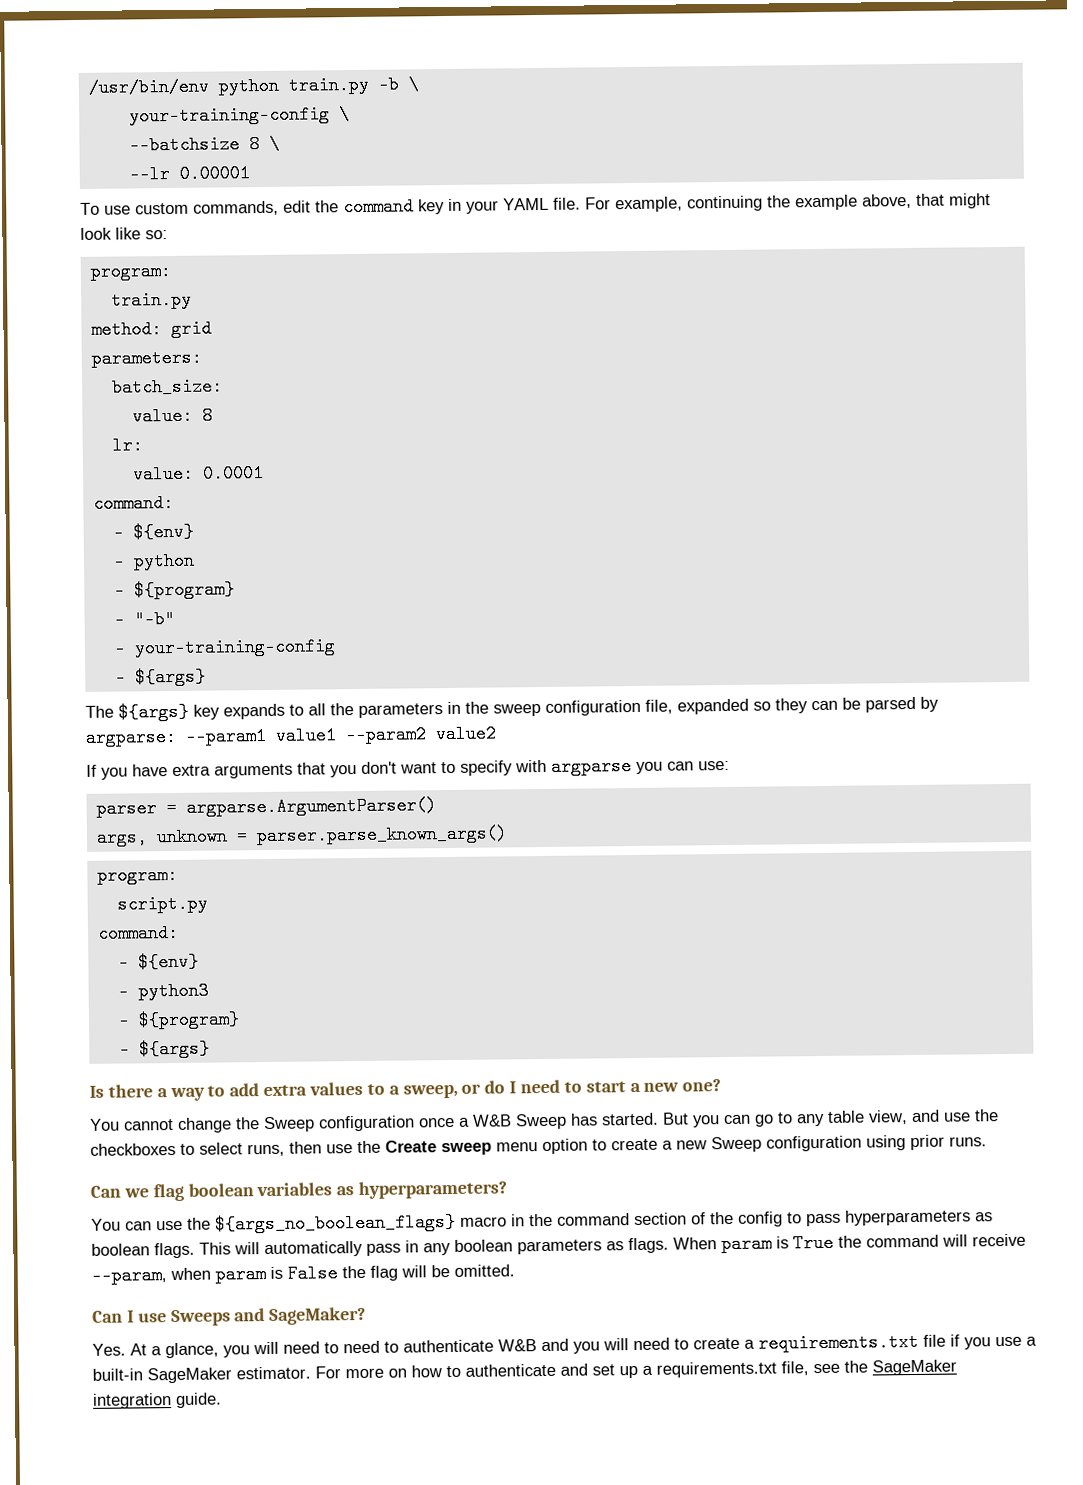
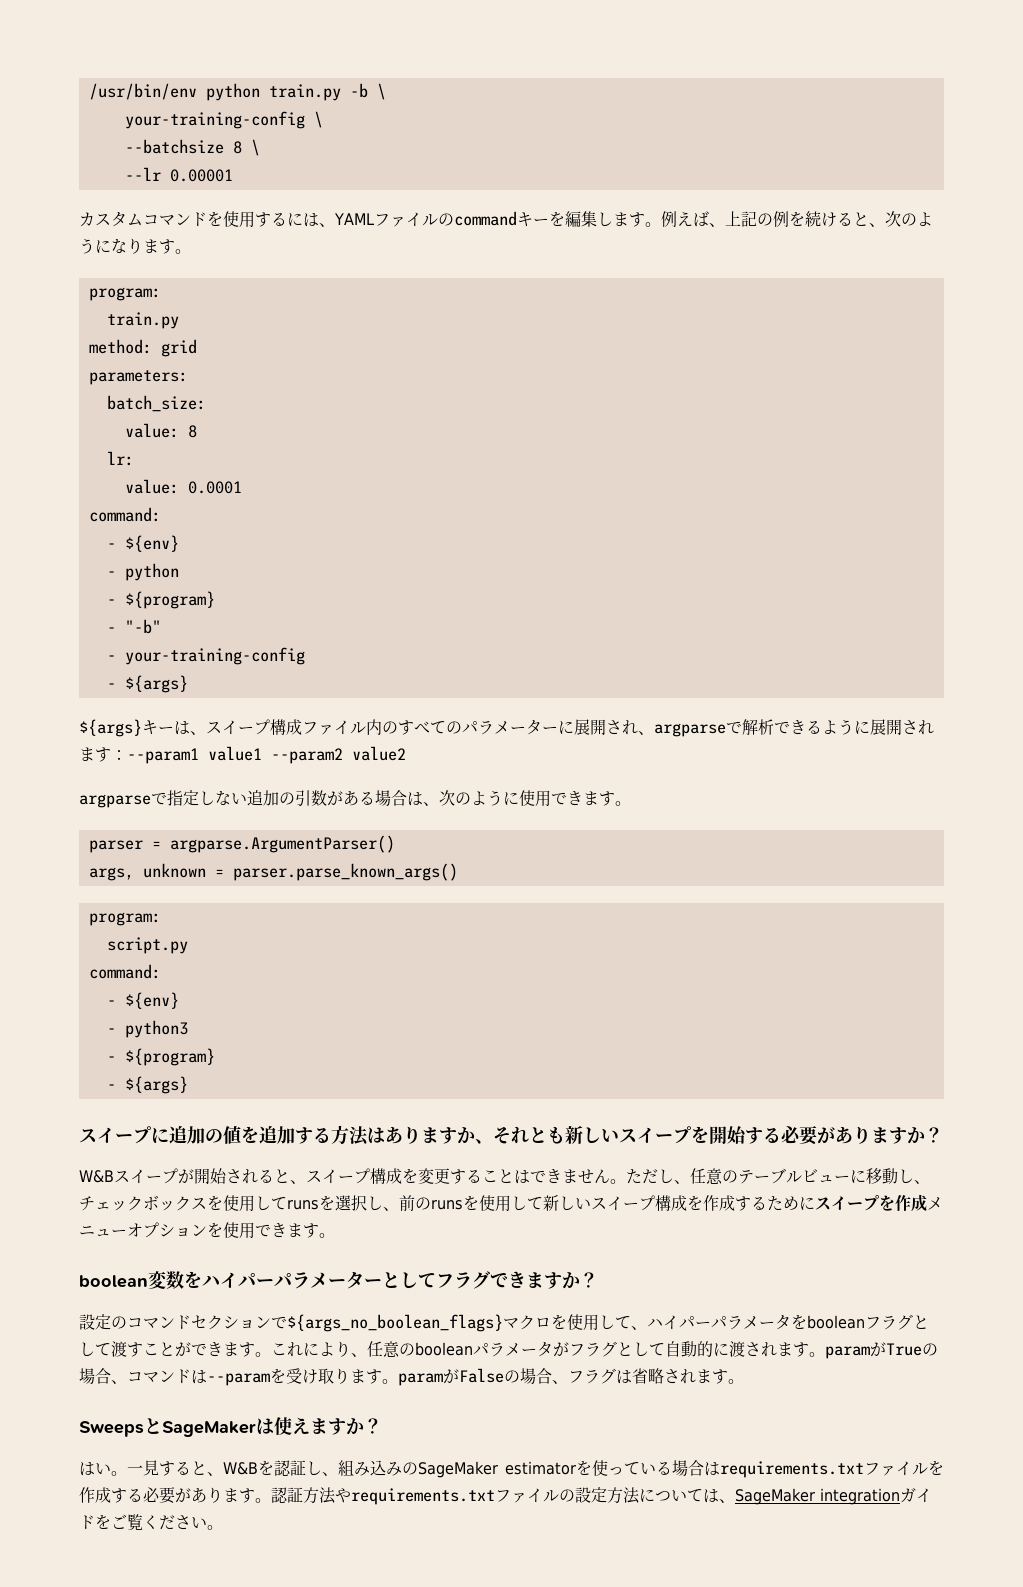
- To use custom commands, edit the command key in your YAML file. For example, continuing the example above, that might look like so:
+ カスタムコマンドを使用するには、YAMLファイルのcommandキーを編集します。例えば、上記の例を続けると、次のようになります。
- The ${args} key expands to all the parameters in the sweep configuration file, expanded so they can be parsed by argparse: --param1 value1 --param2 value2
- If you have extra arguments that you don't want to specify with argparse you can use:
+ ${args}キーは、スイープ構成ファイル内のすべてのパラメーターに展開され、argparseで解析できるように展開されます：--param1 value1 --param2 value2
+ argparseで指定しない追加の引数がある場合は、次のように使用できます。
- Is there a way to add extra values to a sweep, or do I need to start a new one?
- You cannot change the Sweep configuration once a W&B Sweep has started. But you can go to any table view, and use the checkboxes to select runs, then use the Create sweep menu option to create a new Sweep configuration using prior runs.
- Can we flag boolean variables as hyperparameters?
- You can use the ${args_no_boolean_flags} macro in the command section of the config to pass hyperparameters as boolean flags. This will automatically pass in any boolean parameters as flags. When param is True the command will receive --param, when param is False the flag will be omitted.
- Can I use Sweeps and SageMaker?
- Yes. At a glance, you will need to need to authenticate W&B and you will need to create a requirements.txt file if you use a built-in SageMaker estimator. For more on how to authenticate and set up a requirements.txt file, see the SageMaker integration guide.
+ スイープに追加の値を追加する方法はありますか、それとも新しいスイープを開始する必要がありますか？
+ W&Bスイープが開始されると、スイープ構成を変更することはできません。ただし、任意のテーブルビューに移動し、チェックボックスを使用してrunsを選択し、前のrunsを使用して新しいスイープ構成を作成するためにスイープを作成メニューオプションを使用できます。
+ boolean変数をハイパーパラメーターとしてフラグできますか？
+ 設定のコマンドセクションで${args_no_boolean_flags}マクロを使用して、ハイパーパラメータをbooleanフラグとして渡すことができます。これにより、任意のbooleanパラメータがフラグとして自動的に渡されます。paramがTrueの場合、コマンドは--paramを受け取ります。paramがFalseの場合、フラグは省略されます。
+ SweepsとSageMakerは使えますか？
+ はい。一見すると、W&Bを認証し、組み込みのSageMaker estimatorを使っている場合はrequirements.txtファイルを作成する必要があります。認証方法やrequirements.txtファイルの設定方法については、SageMaker integrationガイドをご覧ください。

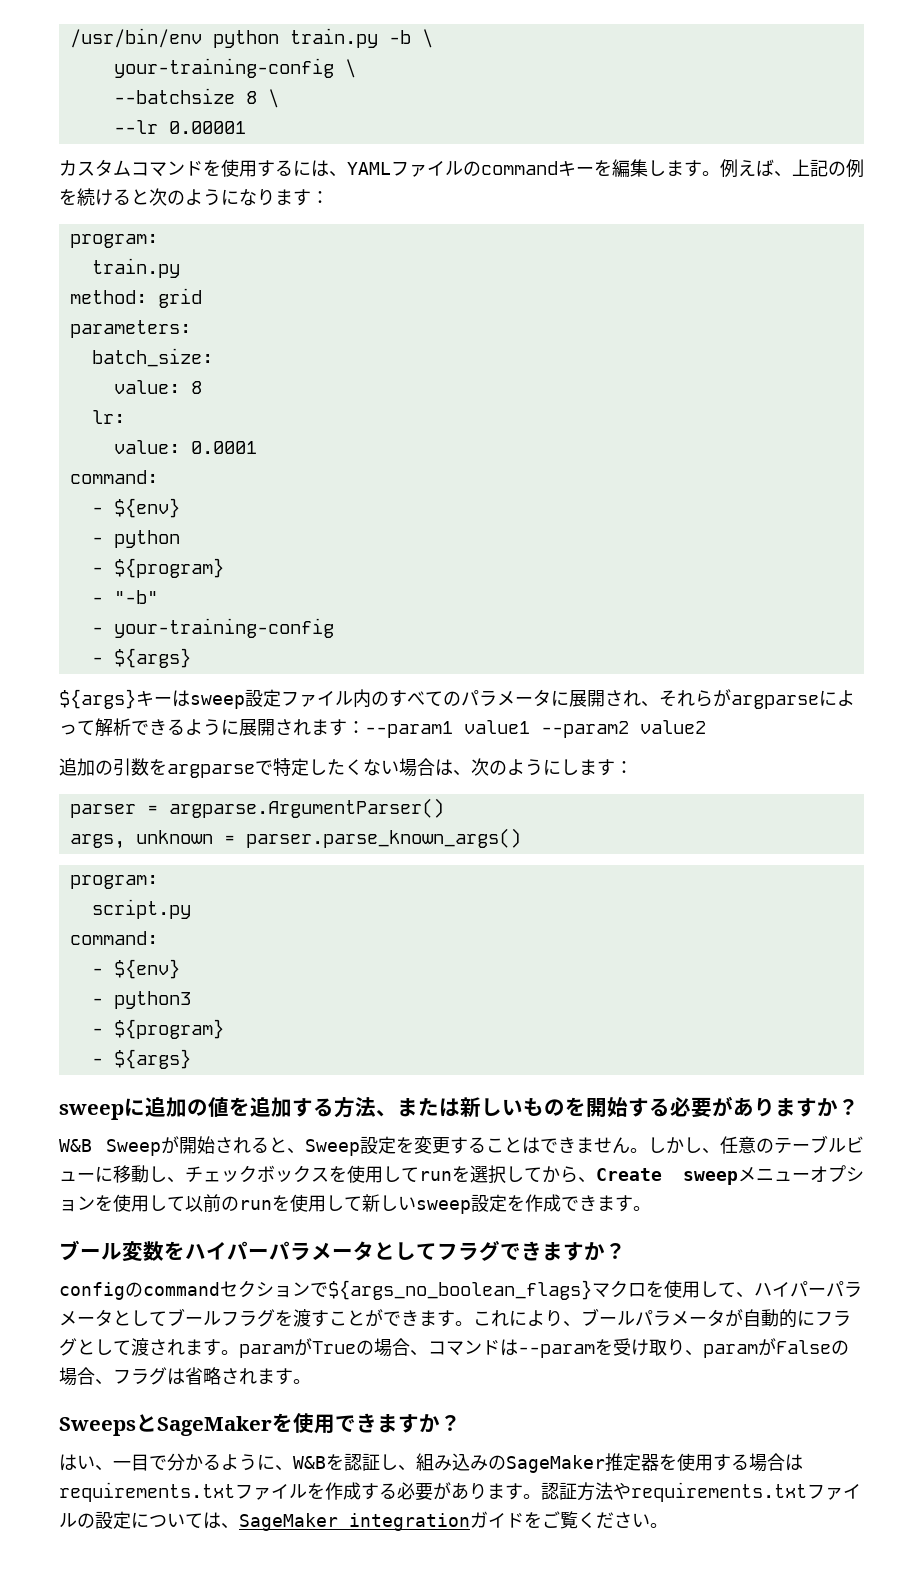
- 例えば、上記の例を続けると、次のようになります。
+ 例えば、上記の例を続けると次のようになります：
- ${args}キーは、スイープ構成ファイル内のすべてのパラメーターに展開され、argparseで解析できるように展開されます：--param1 value1 --param2 value2
+ ${args}キーはsweep設定ファイル内のすべてのパラメータに展開され、それらがargparseによって解析できるように展開されます：--param1 value1 --param2 value2
- argparseで指定しない追加の引数がある場合は、次のように使用できます。
+ 追加の引数をargparseで特定したくない場合は、次のようにします：
- スイープに追加の値を追加する方法はありますか、それとも新しいスイープを開始する必要がありますか？
+ sweepに追加の値を追加する方法、または新しいものを開始する必要がありますか？
- W&Bスイープが開始されると、スイープ構成を変更することはできません。
+ W&B Sweepが開始されると、Sweep設定を変更することはできません。
- ただし、任意のテーブルビューに移動し、チェックボックスを使用してrunsを選択し、前のrunsを使用して新しいスイープ構成を作成するためにスイープを作成メニューオプションを使用できます。
- boolean変数をハイパーパラメーターとしてフラグできますか？
+ しかし、任意のテーブルビューに移動し、チェックボックスを使用してrunを選択してから、Create sweepメニューオプションを使用して以前のrunを使用して新しいsweep設定を作成できます。
+ ブール変数をハイパーパラメータとしてフラグできますか？
- 設定のコマンドセクションで${args_no_boolean_flags}マクロを使用して、ハイパーパラメータをbooleanフラグとして渡すことができます。
+ configのcommandセクションで${args_no_boolean_flags}マクロを使用して、ハイパーパラメータとしてブールフラグを渡すことができます。
- これにより、任意のbooleanパラメータがフラグとして自動的に渡されます。paramがTrueの場合、コマンドは--paramを受け取ります。paramがFalseの場合、フラグは省略されます。
+ これにより、ブールパラメータが自動的にフラグとして渡されます。paramがTrueの場合、コマンドは--paramを受け取り、paramがFalseの場合、フラグは省略されます。
- SweepsとSageMakerは使えますか？
+ SweepsとSageMakerを使用できますか？
- はい。一見すると、W&Bを認証し、組み込みのSageMaker estimatorを使っている場合はrequirements.txtファイルを作成する必要があります。
+ はい、一目で分かるように、W&Bを認証し、組み込みのSageMaker推定器を使用する場合はrequirements.txtファイルを作成する必要があります。
- 認証方法やrequirements.txtファイルの設定方法については、SageMaker integrationガイドをご覧ください。
+ 認証方法やrequirements.txtファイルの設定については、SageMaker integrationガイドをご覧ください。

